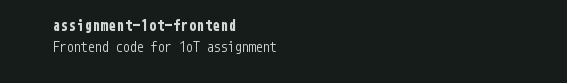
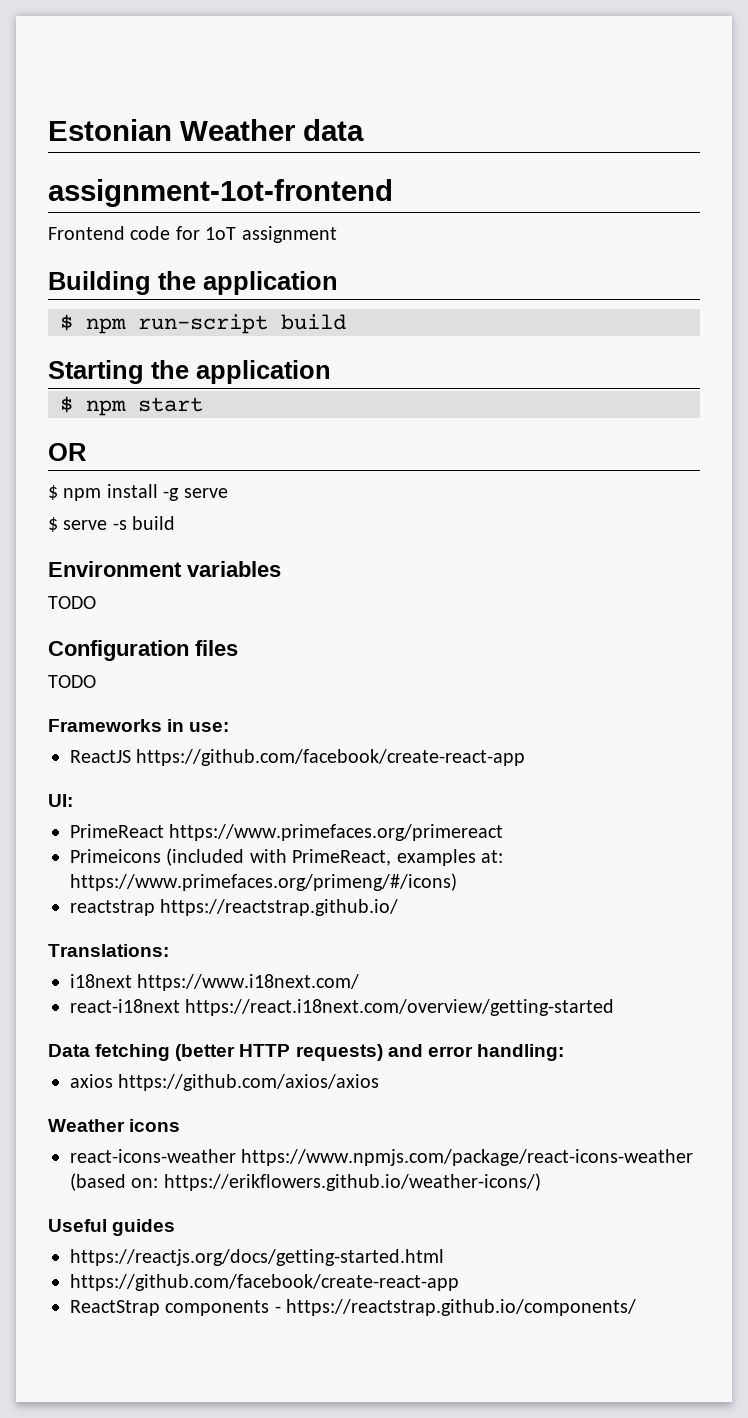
+ Estonian Weather data
+ Building the application
+ $ npm run-script build
+ Starting the application
+ $ npm start
+ OR
+ $ npm install -g serve
+ $ serve -s build
+ Environment variables
+ TODO
+ Configuration files
+ TODO
+ Frameworks in use:
+ ReactJS https://github.com/facebook/create-react-app
+ UI:
+ PrimeReact https://www.primefaces.org/primereact
+ Primeicons (included with PrimeReact, examples at: https://www.primefaces.org/primeng/#/icons)
+ reactstrap https://reactstrap.github.io/
+ Translations:
+ i18next https://www.i18next.com/
+ react-i18next https://react.i18next.com/overview/getting-started
+ Data fetching (better HTTP requests) and error handling:
+ axios https://github.com/axios/axios
+ Weather icons
+ react-icons-weather https://www.npmjs.com/package/react-icons-weather (based on: https://erikflowers.github.io/weather-icons/)
+ Useful guides
+ https://reactjs.org/docs/getting-started.html
+ https://github.com/facebook/create-react-app
+ ReactStrap components - https://reactstrap.github.io/components/

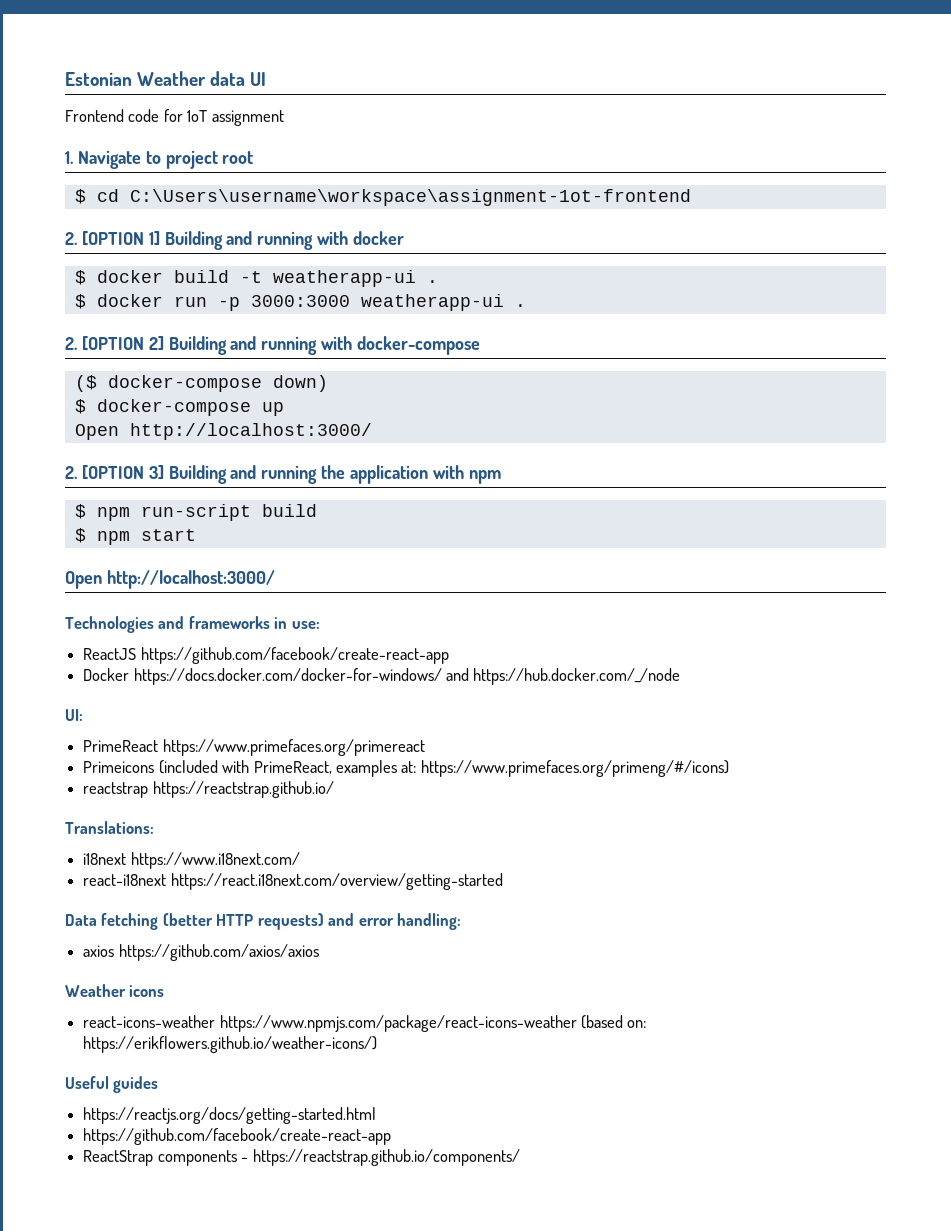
- Estonian Weather data
- assignment-1ot-frontend
+ Estonian Weather data UI
- Building the application
+ 1. Navigate to project root
+ $ cd C:\Users\username\workspace\assignment-1ot-frontend
+ 2. [OPTION 1] Building and running with docker
+ $ docker build -t weatherapp-ui .
+ $ docker run -p 3000:3000 weatherapp-ui .
+ 2. [OPTION 2] Building and running with docker-compose
+ ($ docker-compose down)
+ $ docker-compose up
+ Open http://localhost:3000/
+ 2. [OPTION 3] Building and running the application with npm
- Starting the application
  $ npm start
- OR
- $ npm install -g serve
- $ serve -s build
- Environment variables
- TODO
- Configuration files
- TODO
- Frameworks in use:
+ Open http://localhost:3000/
+ Technologies and frameworks in use:
+ Docker https://docs.docker.com/docker-for-windows/ and https://hub.docker.com/_/node

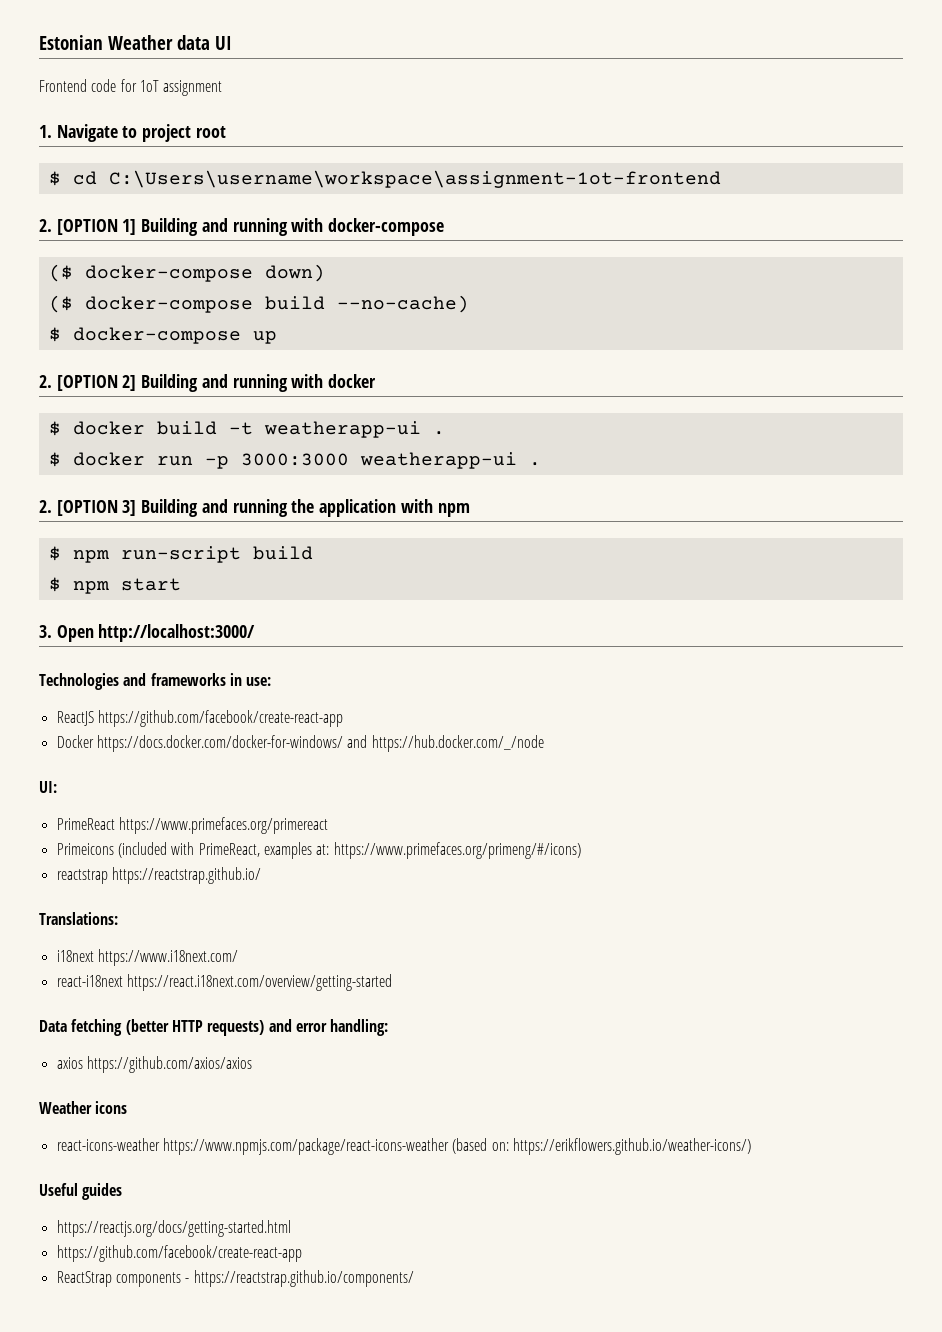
- 2. [OPTION 1] Building and running with docker
+ 2. [OPTION 1] Building and running with docker-compose
+ ($ docker-compose down)
+ ($ docker-compose build --no-cache)
+ $ docker-compose up
+ 2. [OPTION 2] Building and running with docker
- 2. [OPTION 2] Building and running with docker-compose
- ($ docker-compose down)
- $ docker-compose up
- Open http://localhost:3000/
  $ npm start
- Open http://localhost:3000/
+ 3. Open http://localhost:3000/

